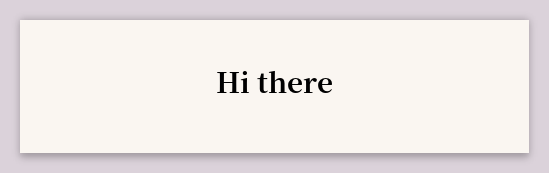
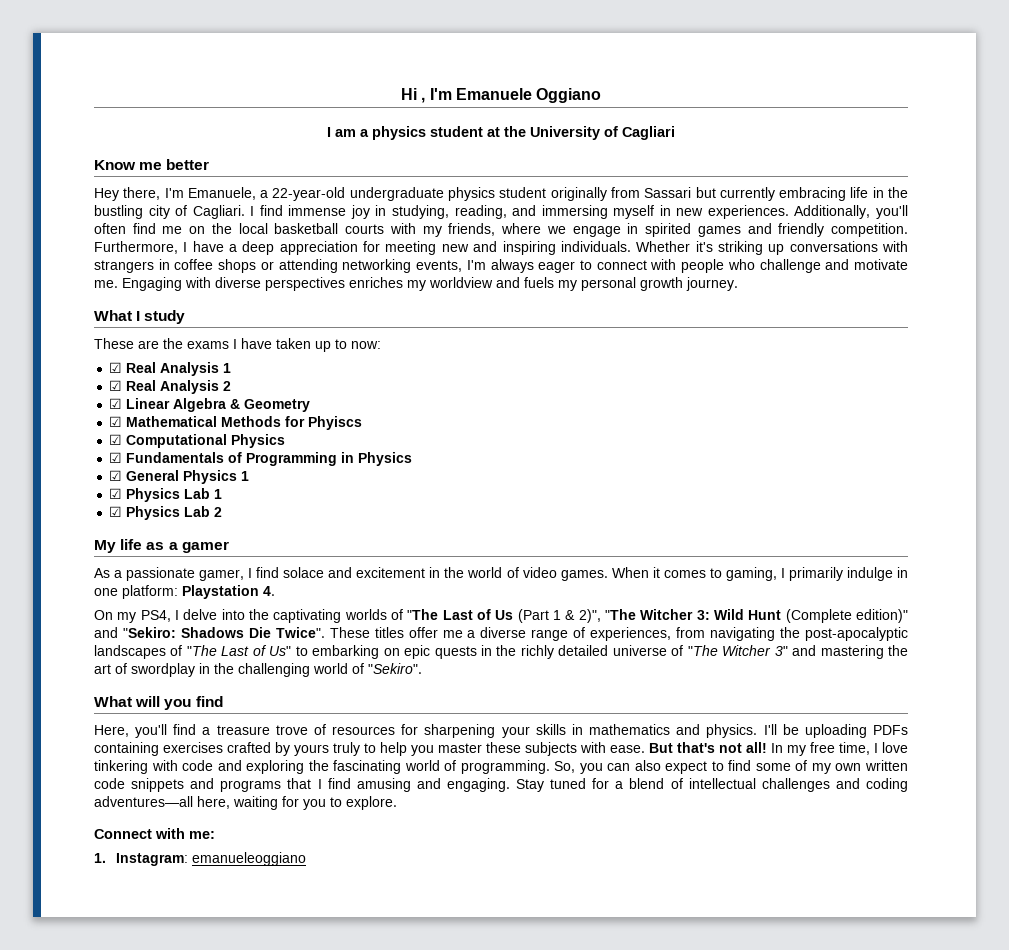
- Hi there
+ Hi , I'm Emanuele Oggiano
+ I am a physics student at the University of Cagliari
+ Know me better
+ Hey there, I'm Emanuele, a 22-year-old undergraduate physics student originally from Sassari but currently embracing life in the bustling city of Cagliari. I find immense joy in studying, reading, and immersing myself in new experiences. Additionally, you'll often find me on the local basketball courts with my friends, where we engage in spirited games and friendly competition. Furthermore, I have a deep appreciation for meeting new and inspiring individuals. Whether it's striking up conversations with strangers in coffee shops or attending networking events, I'm always eager to connect with people who challenge and motivate me. Engaging with diverse perspectives enriches my worldview and fuels my personal growth journey.
+ What I study
+ These are the exams I have taken up to now:
+ ☑ Real Analysis 1
+ ☑ Real Analysis 2
+ ☑ Linear Algebra & Geometry
+ ☑ Mathematical Methods for Phyiscs
+ ☑ Computational Physics
+ ☑ Fundamentals of Programming in Physics
+ ☑ General Physics 1
+ ☑ Physics Lab 1
+ ☑ Physics Lab 2
+ My life as a gamer
+ As a passionate gamer, I find solace and excitement in the world of video games. When it comes to gaming, I primarily indulge in one platform: Playstation 4.
+ On my PS4, I delve into the captivating worlds of "The Last of Us (Part 1 & 2)", "The Witcher 3: Wild Hunt (Complete edition)" and "Sekiro: Shadows Die Twice". These titles offer me a diverse range of experiences, from navigating the post-apocalyptic landscapes of "The Last of Us" to embarking on epic quests in the richly detailed universe of "The Witcher 3" and mastering the art of swordplay in the challenging world of "Sekiro".
+ What will you find
+ Here, you'll find a treasure trove of resources for sharpening your skills in mathematics and physics. I'll be uploading PDFs containing exercises crafted by yours truly to help you master these subjects with ease. But that's not all! In my free time, I love tinkering with code and exploring the fascinating world of programming. So, you can also expect to find some of my own written code snippets and programs that I find amusing and engaging. Stay tuned for a blend of intellectual challenges and coding adventures—all here, waiting for you to explore.
+ Connect with me:
+ 1. Instagram: emanueleoggiano

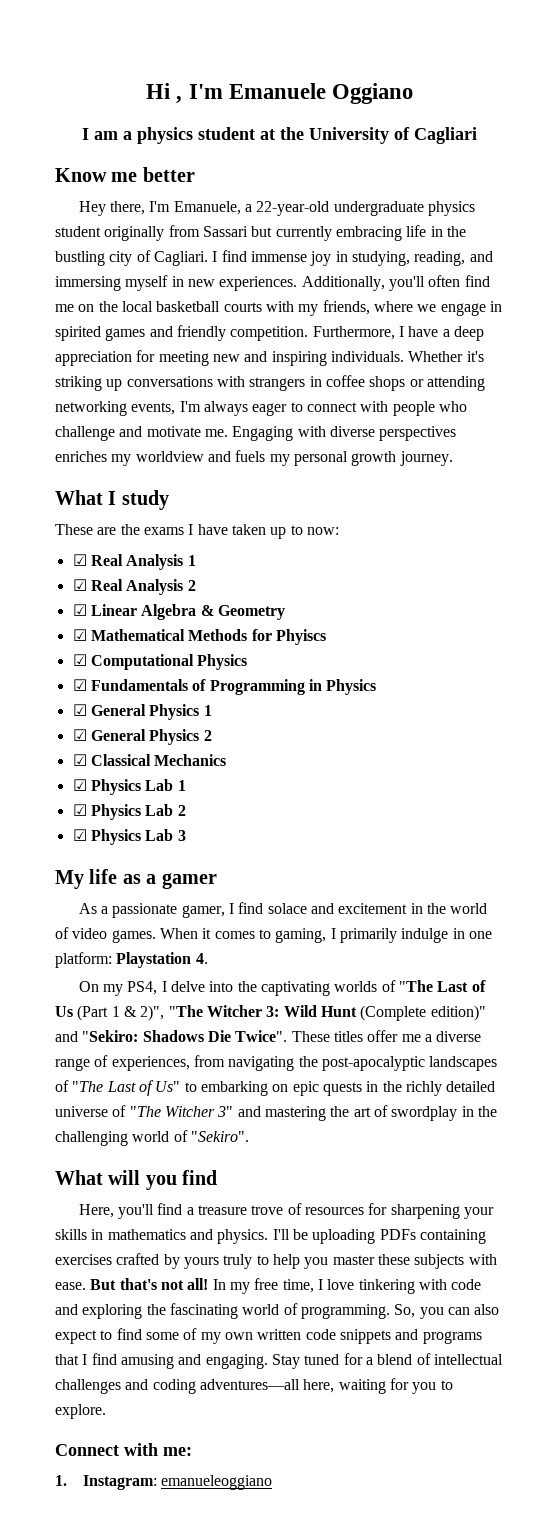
+ ☑ General Physics 2
+ ☑ Classical Mechanics
+ ☑ Physics Lab 3

